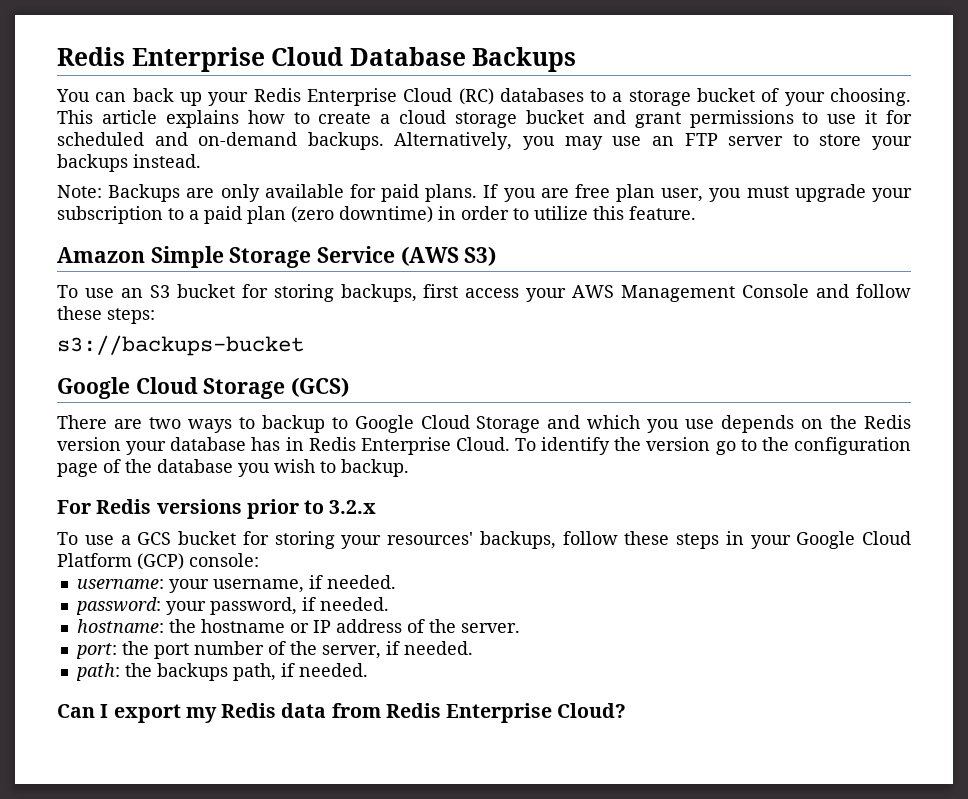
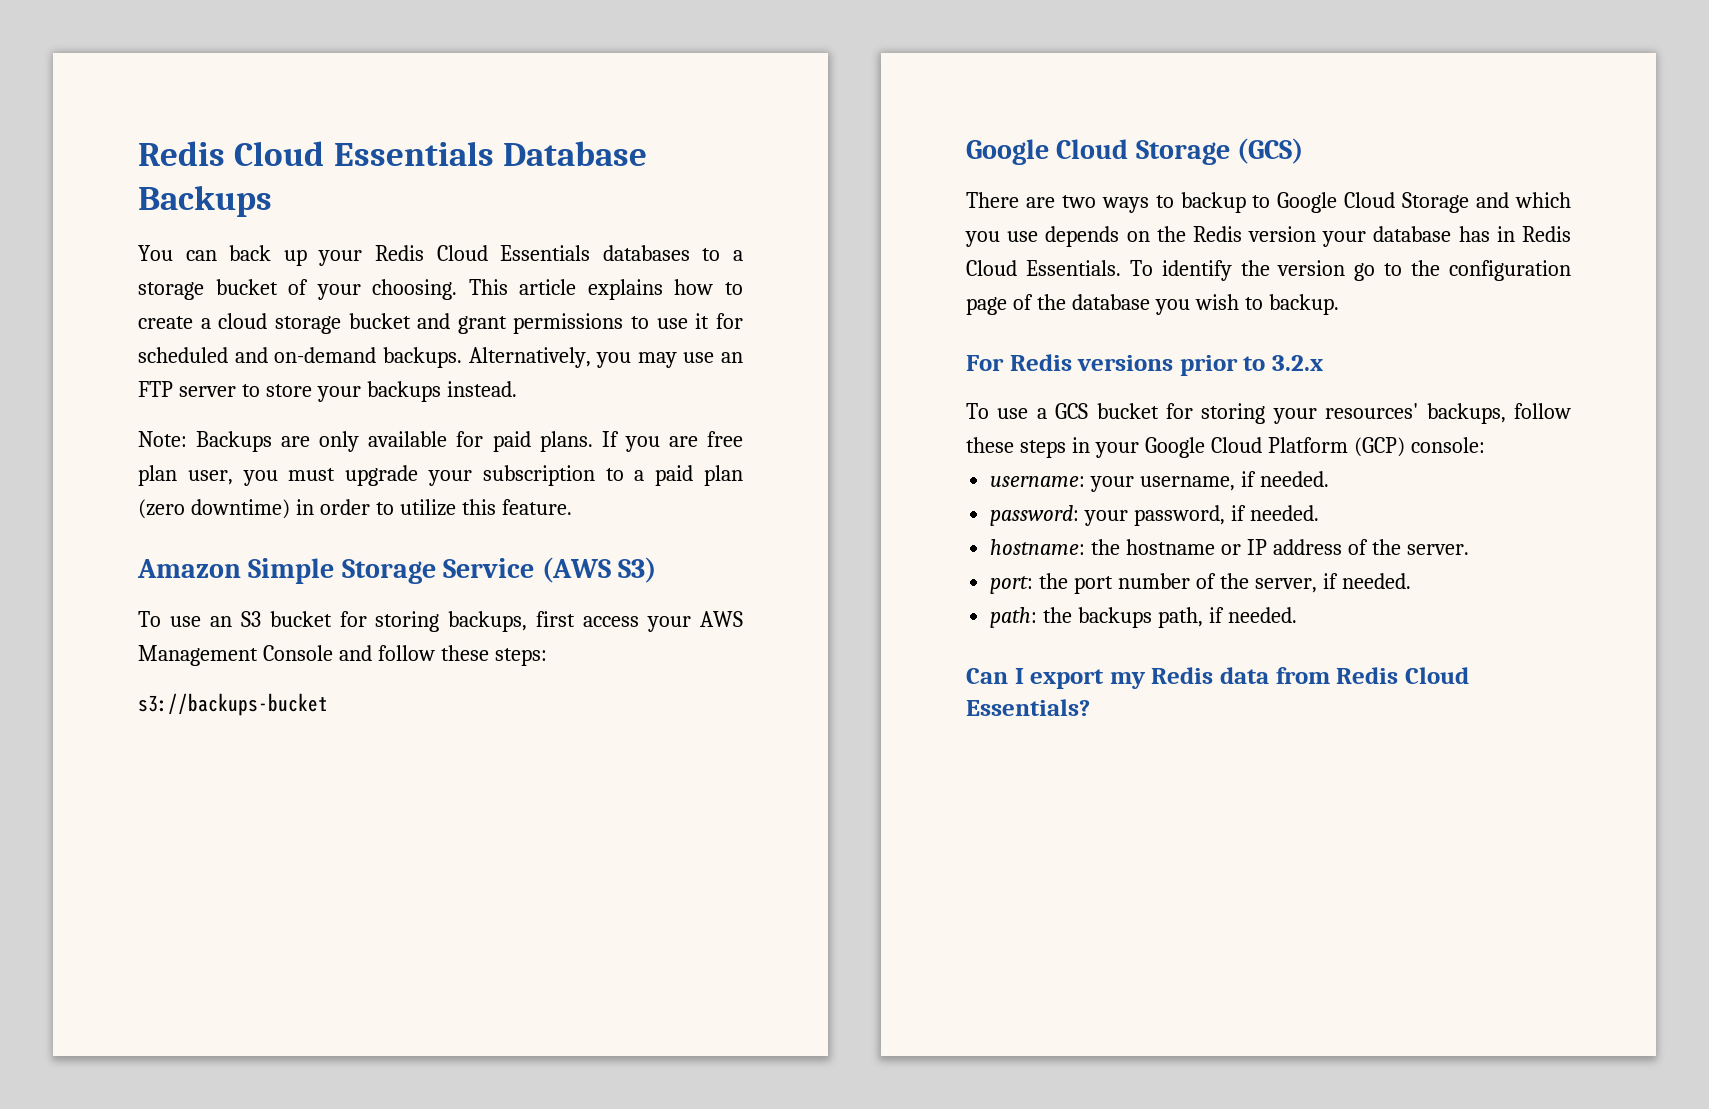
- Redis Enterprise Cloud Database Backups
+ Redis Cloud Essentials Database Backups
- You can back up your Redis Enterprise Cloud (RC) databases to a storage bucket of your choosing.
+ You can back up your Redis Cloud Essentials databases to a storage bucket of your choosing.
- There are two ways to backup to Google Cloud Storage and which you use depends on the Redis version your database has in Redis Enterprise Cloud.
+ There are two ways to backup to Google Cloud Storage and which you use depends on the Redis version your database has in Redis Cloud Essentials.
- Can I export my Redis data from Redis Enterprise Cloud?
+ Can I export my Redis data from Redis Cloud Essentials?

